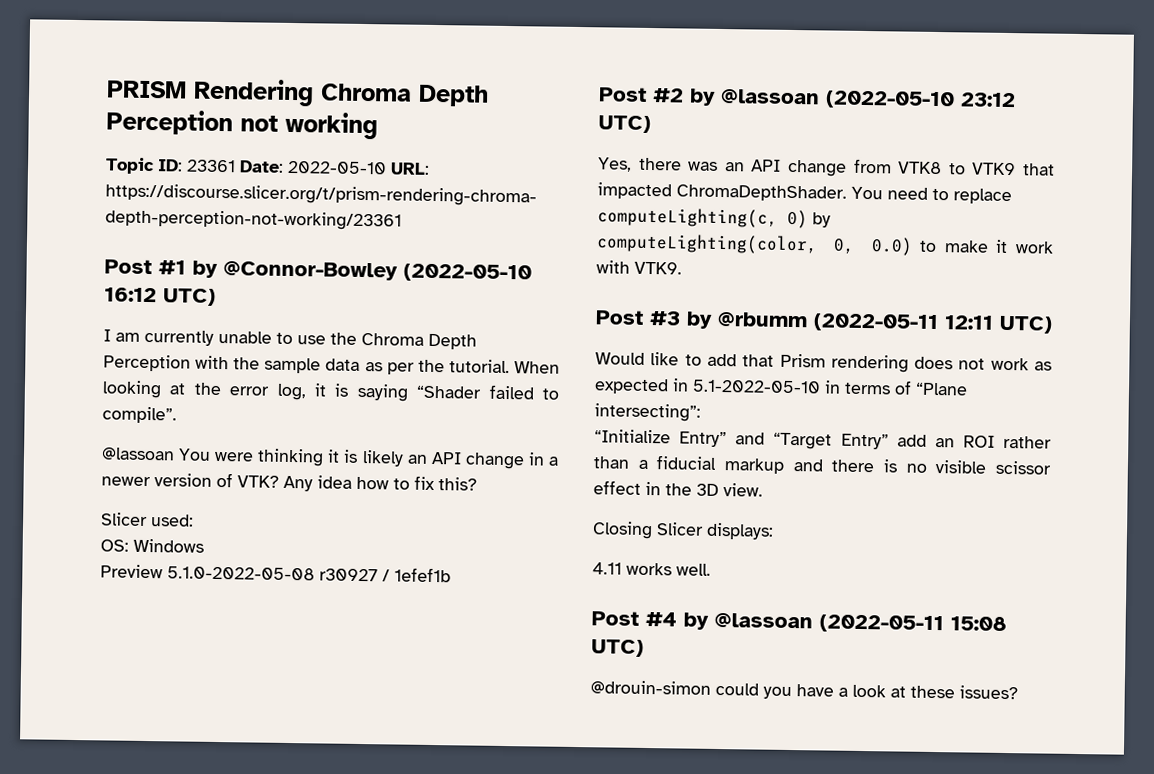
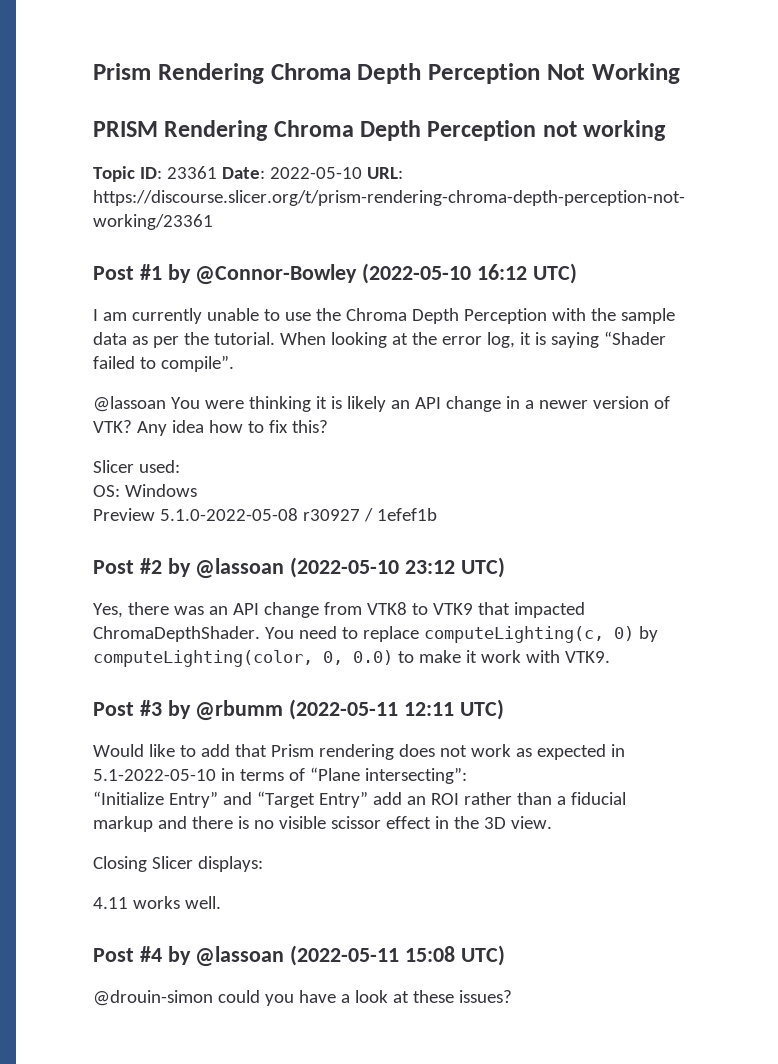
+ Prism Rendering Chroma Depth Perception Not Working

